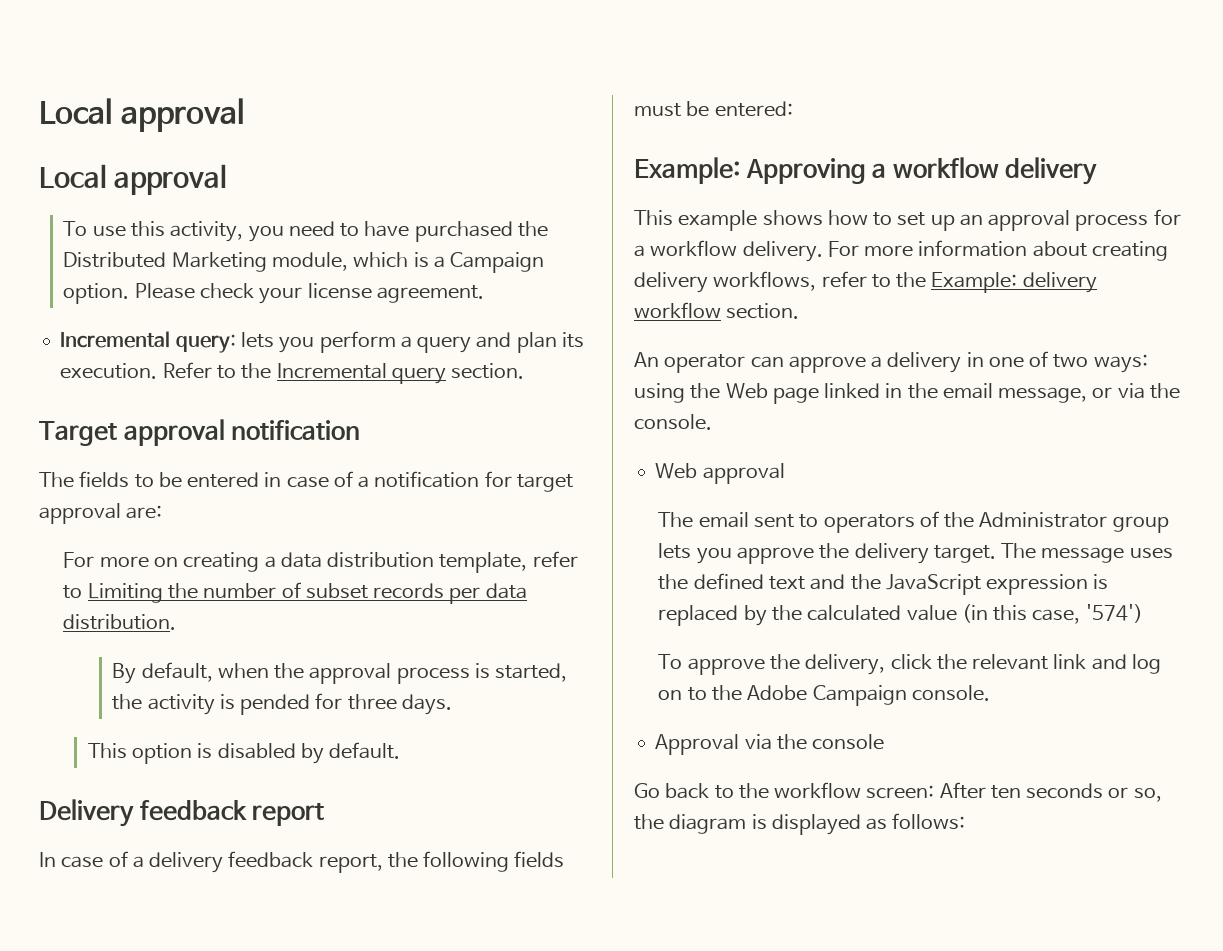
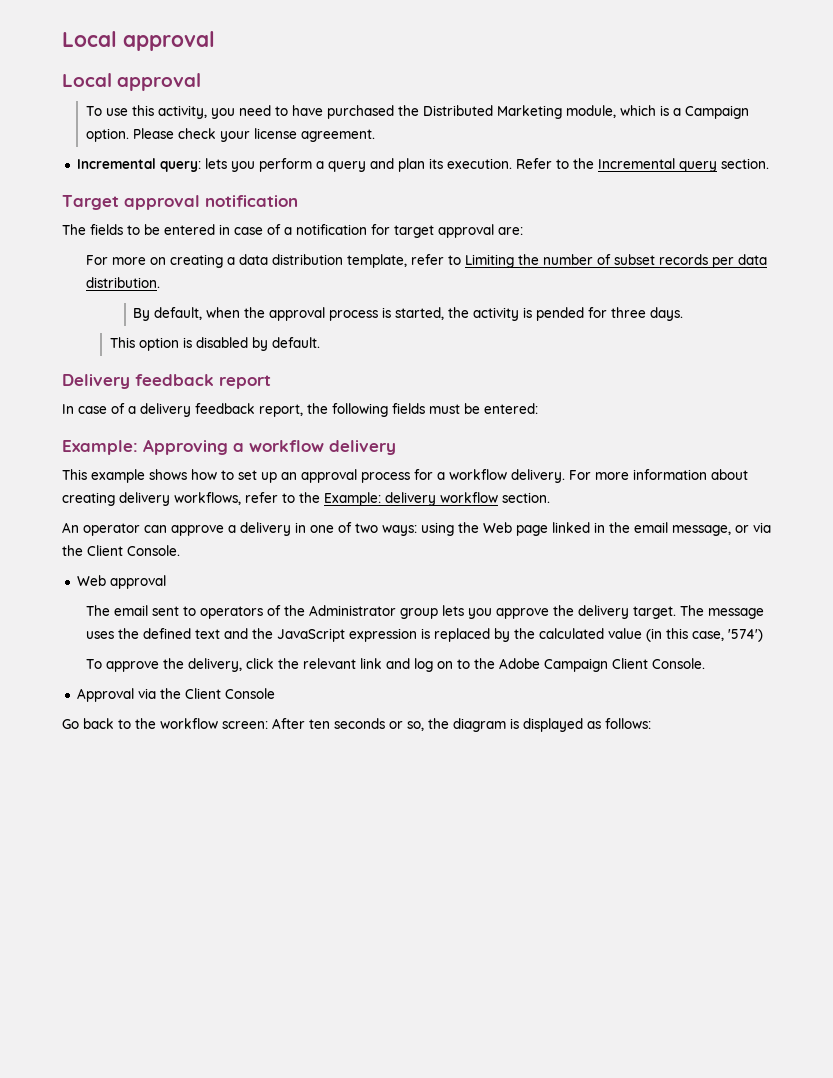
- An operator can approve a delivery in one of two ways: using the Web page linked in the email message, or via the console.
+ An operator can approve a delivery in one of two ways: using the Web page linked in the email message, or via the Client Console.
- To approve the delivery, click the relevant link and log on to the Adobe Campaign console.
+ To approve the delivery, click the relevant link and log on to the Adobe Campaign Client Console.
- Approval via the console
+ Approval via the Client Console

